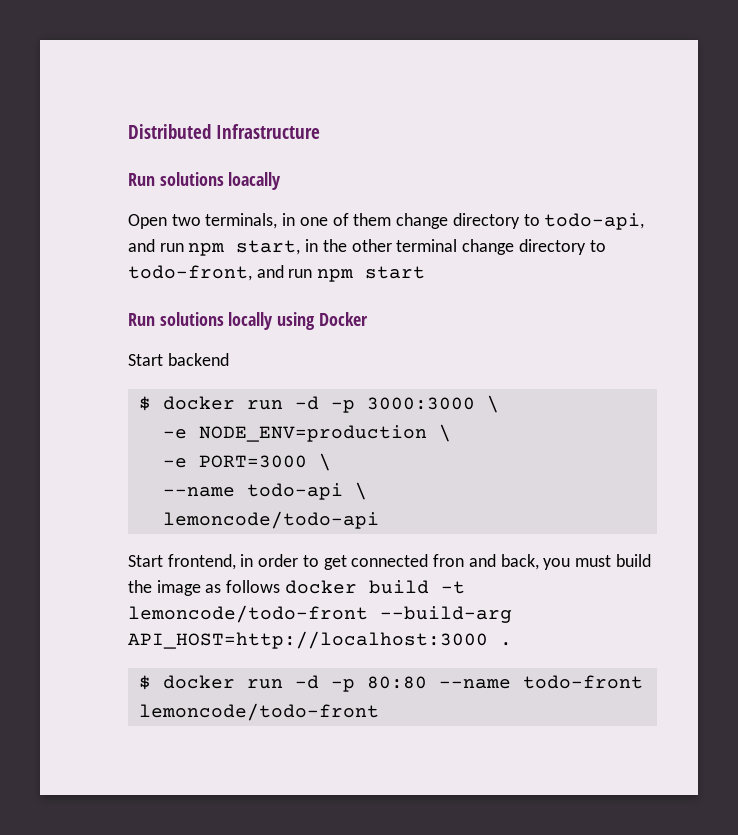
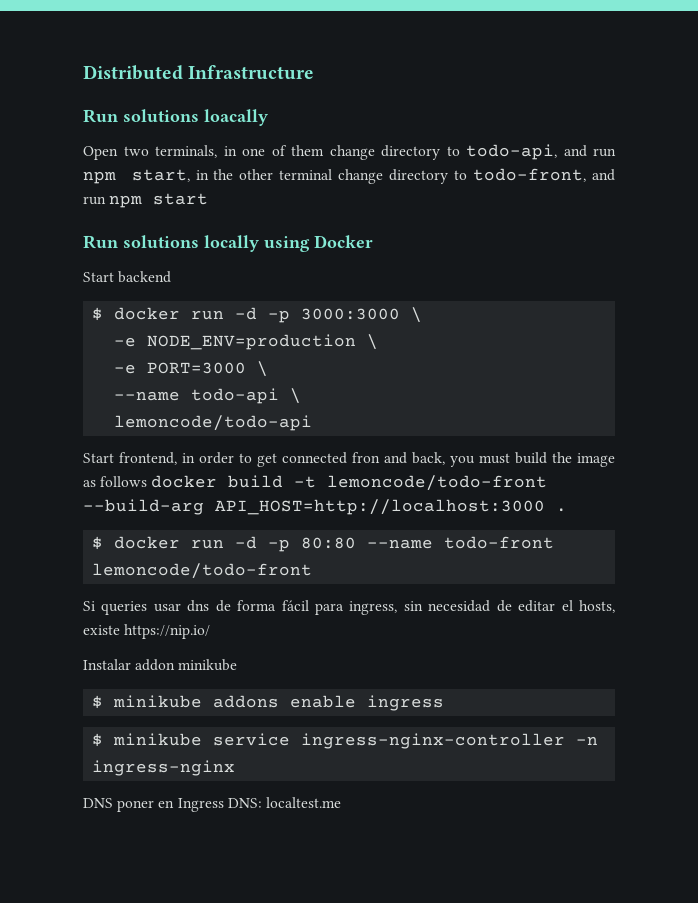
+ Si queries usar dns de forma fácil para ingress, sin necesidad de editar el hosts, existe https://nip.io/
+ Instalar addon minikube
+ $ minikube addons enable ingress
+ $ minikube service ingress-nginx-controller -n ingress-nginx
+ DNS poner en Ingress DNS: localtest.me

